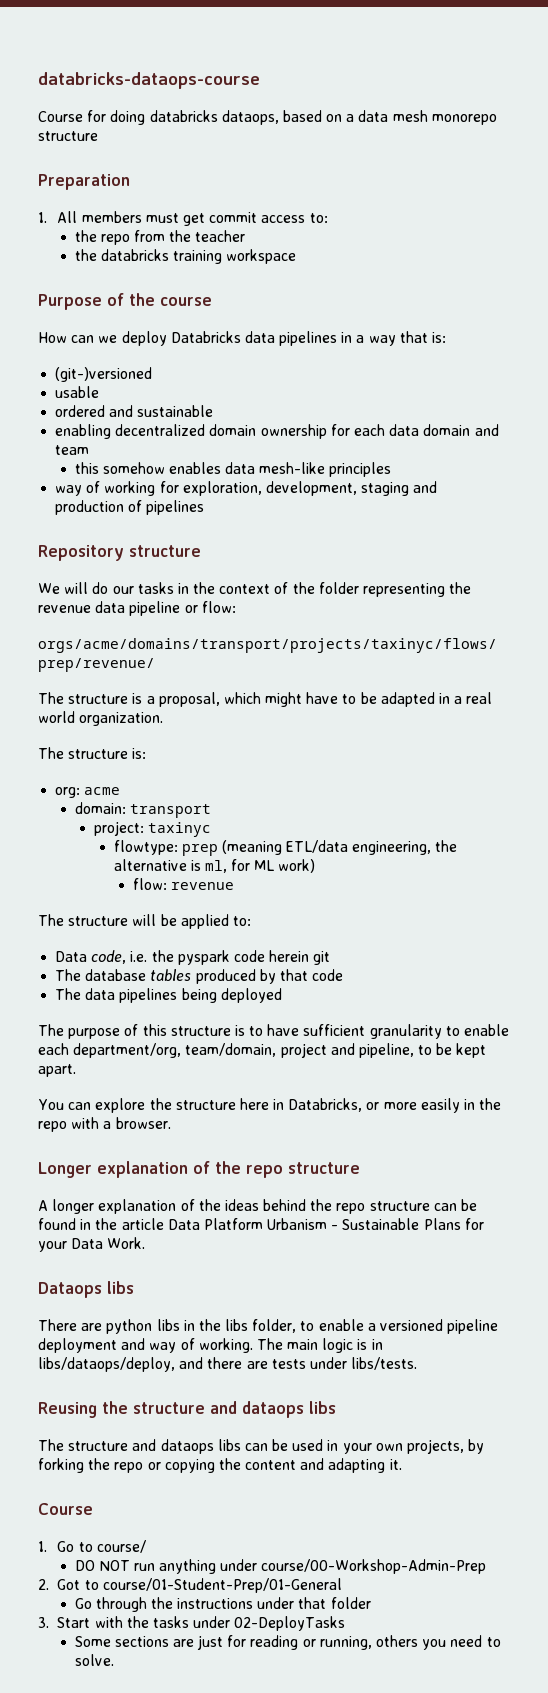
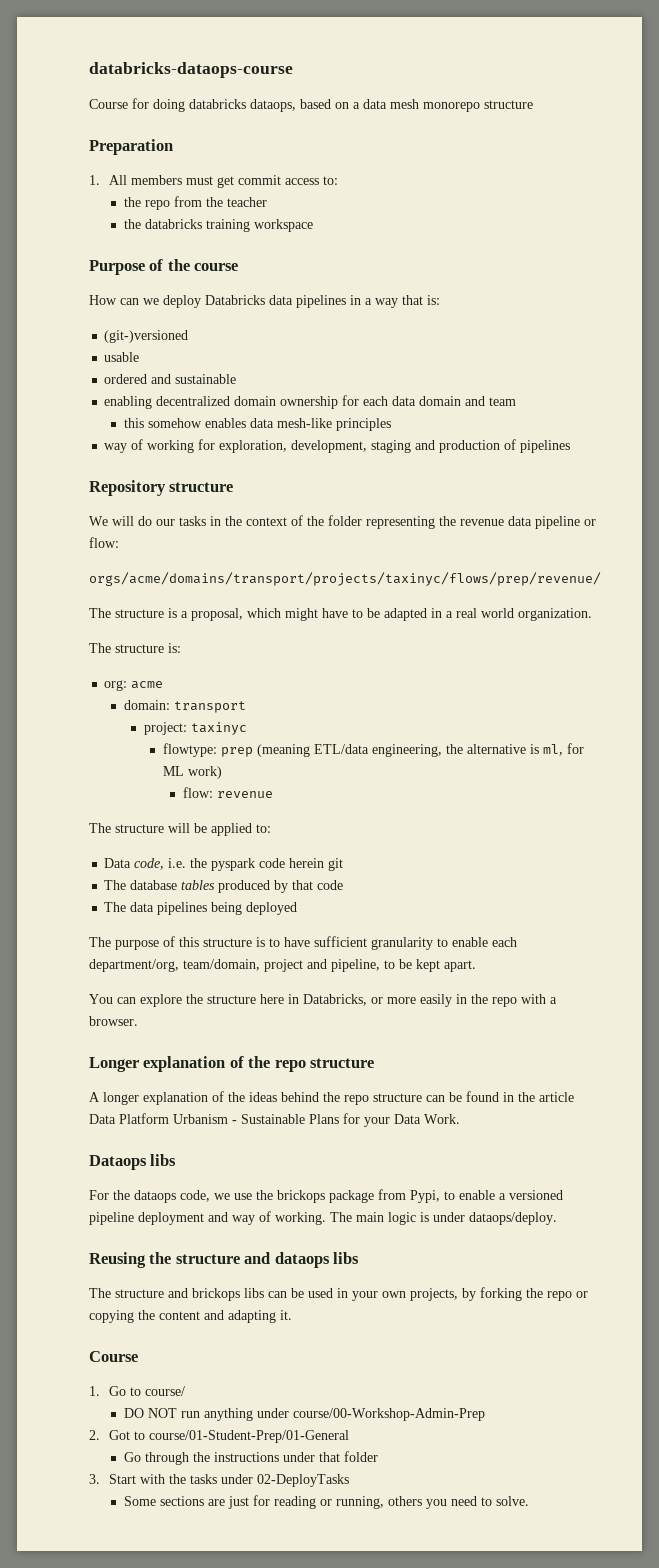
- There are python libs in the libs folder, to enable a versioned pipeline deployment and way of working.
+ For the dataops code, we use the brickops package from Pypi, to enable a versioned pipeline deployment and way of working.
- The main logic is in libs/dataops/deploy, and there are tests under libs/tests.
+ The main logic is under dataops/deploy.
- The structure and dataops libs can be used in your own projects, by forking the repo or copying the content and adapting it.
+ The structure and brickops libs can be used in your own projects, by forking the repo or copying the content and adapting it.

